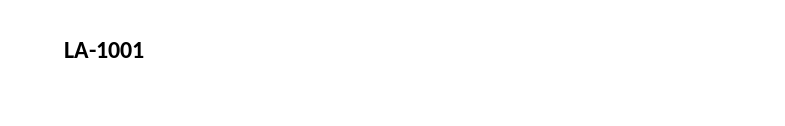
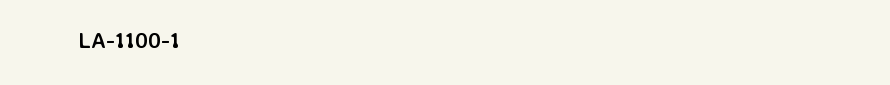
- LA-1001
+ LA-1100-1

